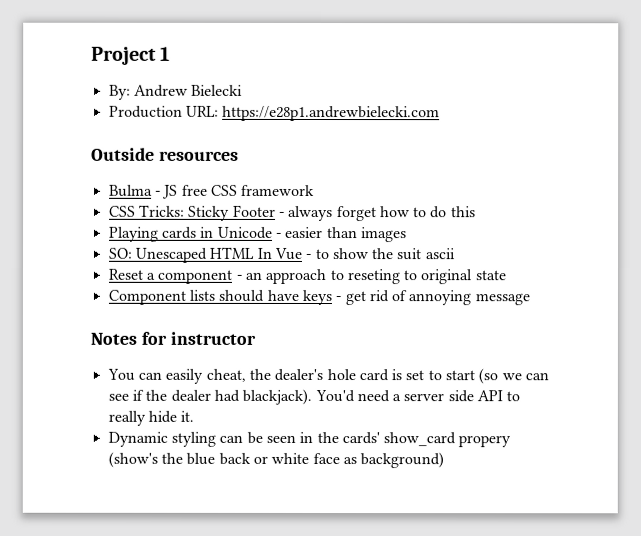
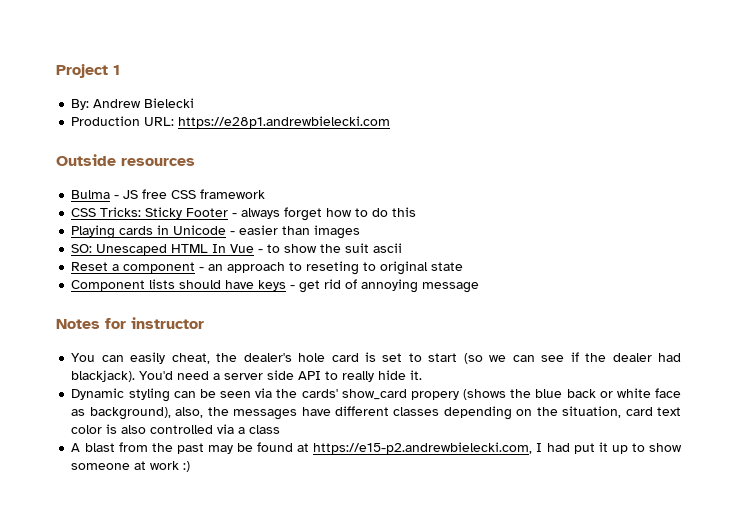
- Dynamic styling can be seen in the cards' show_card propery (show's the blue back or white face as background)
+ Dynamic styling can be seen via the cards' show_card propery (shows the blue back or white face as background), also, the messages have different classes depending on the situation, card text color is also controlled via a class
+ A blast from the past may be found at https://e15-p2.andrewbielecki.com, I had put it up to show someone at work :)

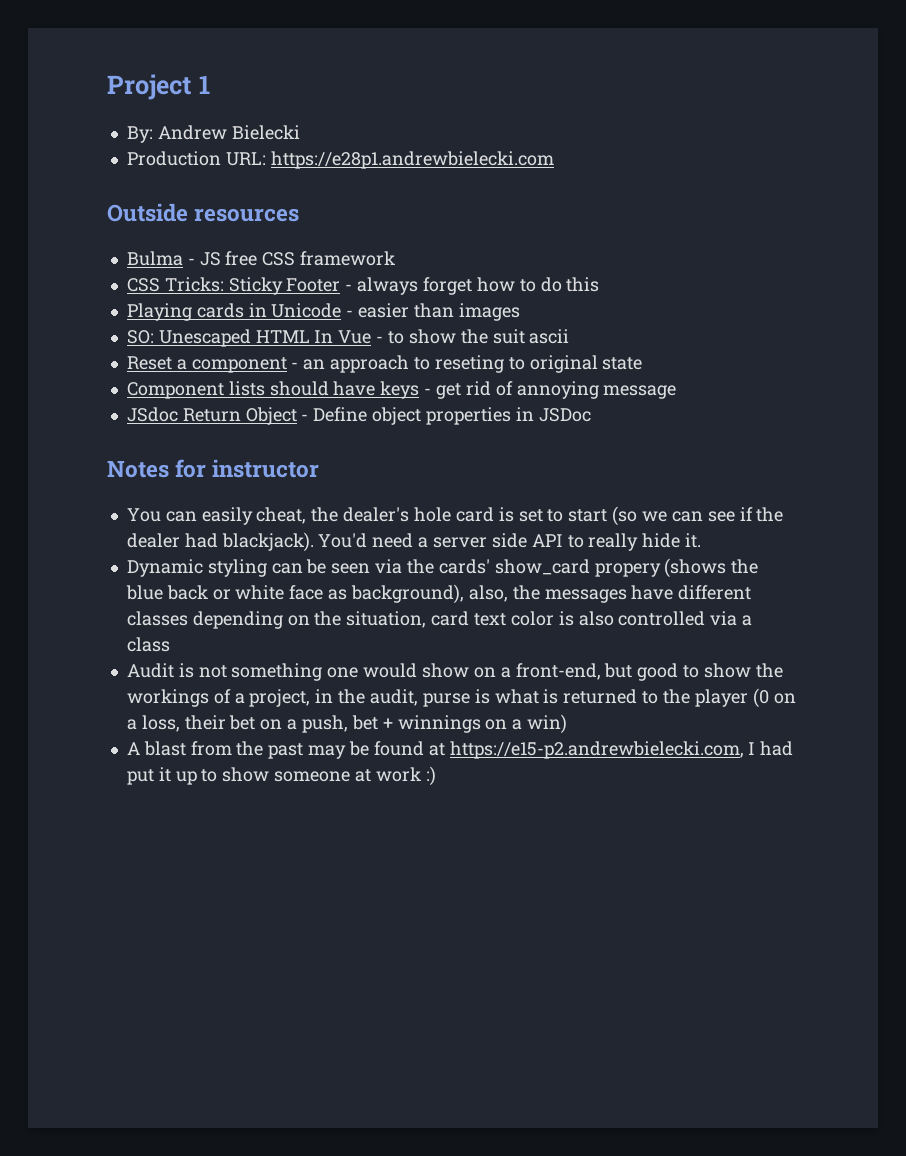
+ JSdoc Return Object - Define object properties in JSDoc
+ Audit is not something one would show on a front-end, but good to show the workings of a project, in the audit, purse is what is returned to the player (0 on a loss, their bet on a push, bet + winnings on a win)

